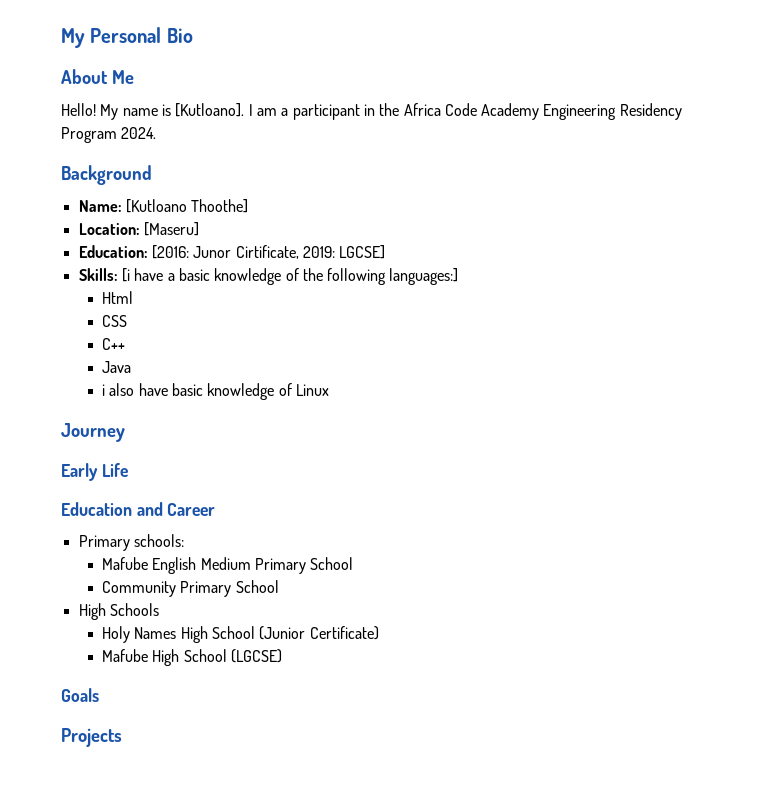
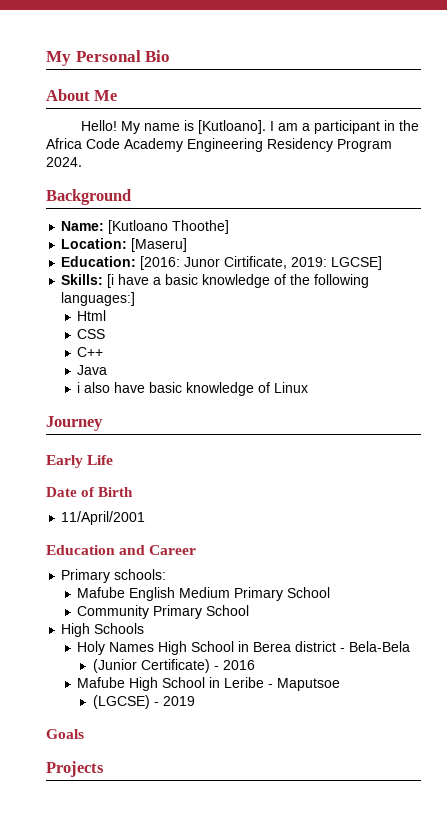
+ Date of Birth
+ 11/April/2001
- Holy Names High School (Junior Certificate)
+ Holy Names High School in Berea district - Bela-Bela
+ (Junior Certificate) - 2016
- Mafube High School (LGCSE)
+ Mafube High School in Leribe - Maputsoe
+ (LGCSE) - 2019

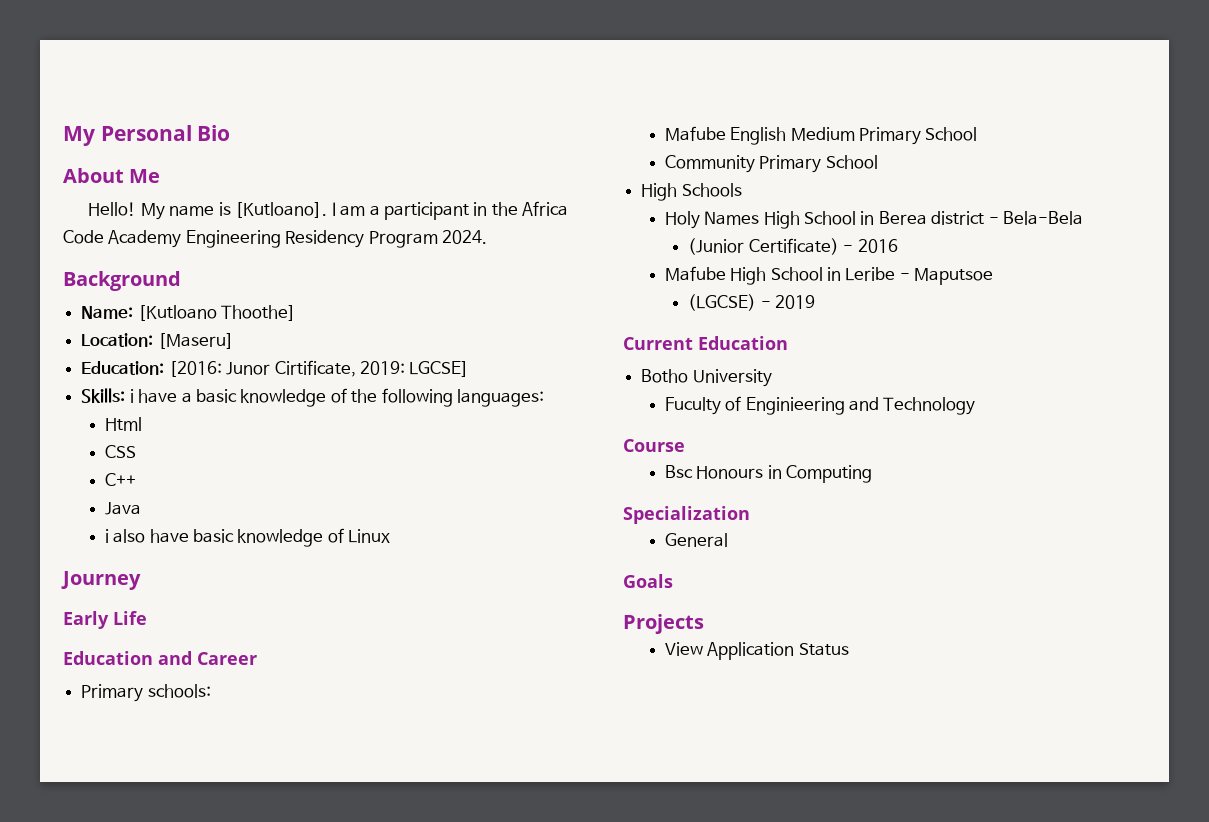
- Skills: [i have a basic knowledge of the following languages:]
+ Skills: i have a basic knowledge of the following languages:
- Date of Birth
- 11/April/2001
+ Current Education
+ Botho University
+ Fuculty of Enginieering and Technology
+ Course
+ Bsc Honours in Computing
+ Specialization
+ General
+ View Application Status

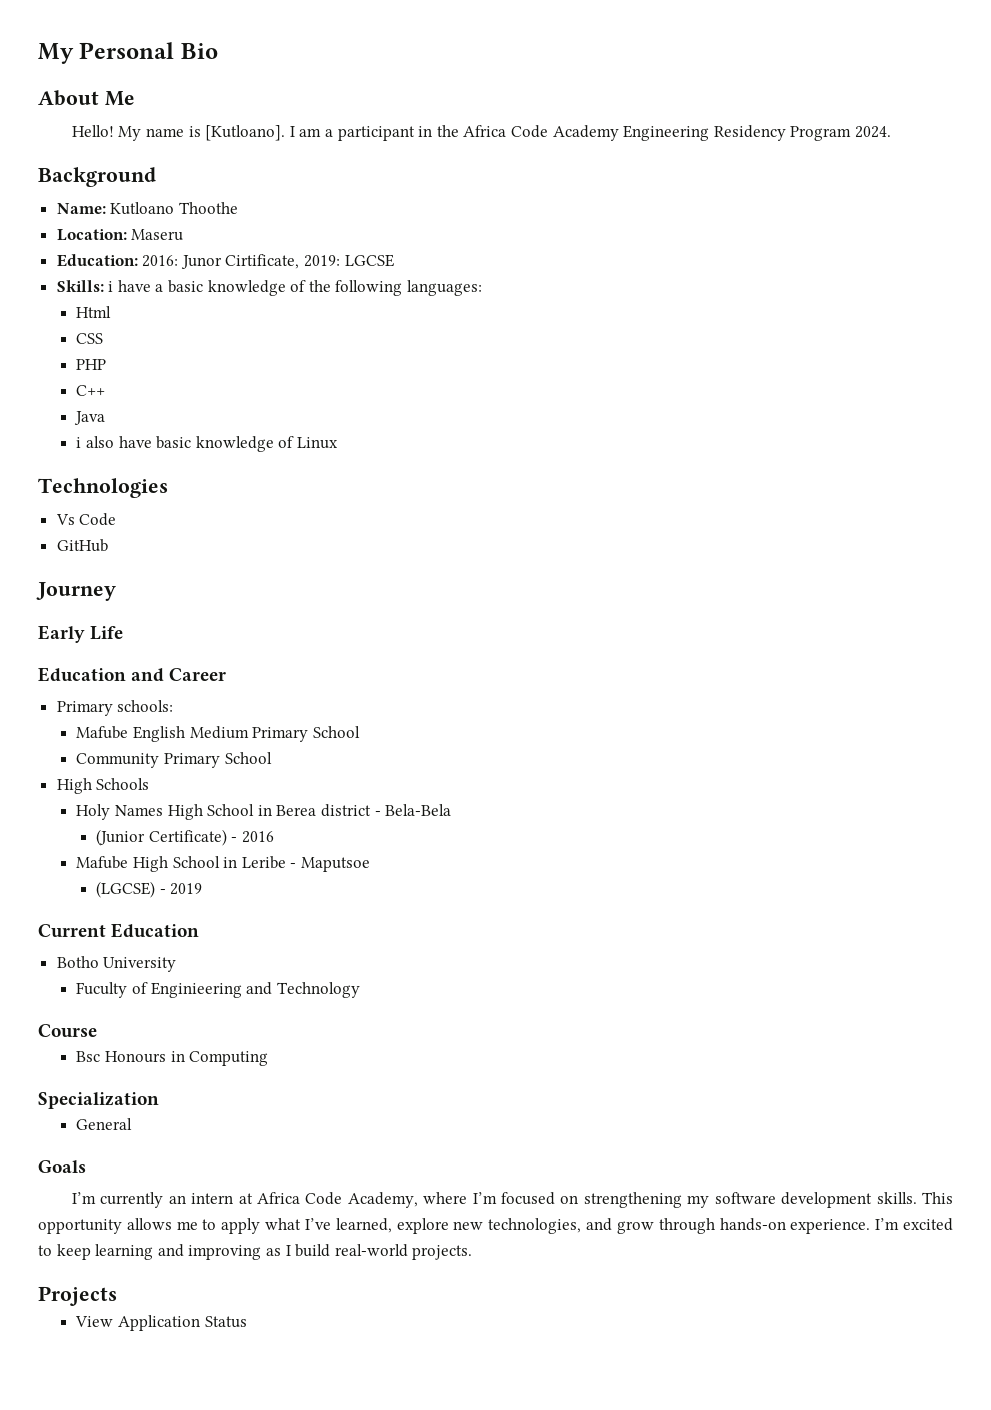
- Name: [Kutloano Thoothe]
+ Name: Kutloano Thoothe
- Location: [Maseru]
+ Location: Maseru
- Education: [2016: Junor Cirtificate, 2019: LGCSE]
+ Education: 2016: Junor Cirtificate, 2019: LGCSE
+ PHP
+ Technologies
+ Vs Code
+ GitHub
+ I’m currently an intern at Africa Code Academy, where I’m focused on strengthening my software development skills. This opportunity allows me to apply what I’ve learned, explore new technologies, and grow through hands-on experience. I’m excited to keep learning and improving as I build real-world projects.

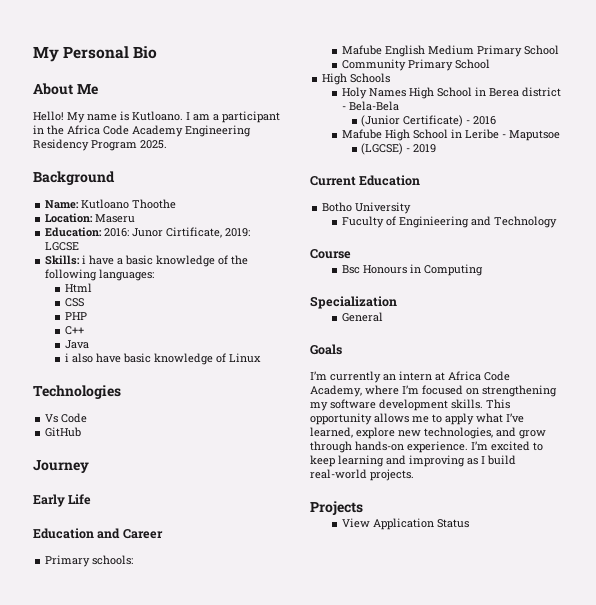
- My name is [Kutloano].
+ My name is Kutloano.
- I am a participant in the Africa Code Academy Engineering Residency Program 2024.
+ I am a participant in the Africa Code Academy Engineering Residency Program 2025.

